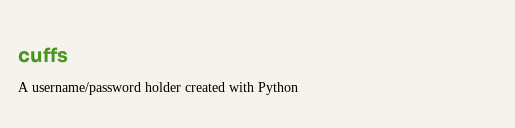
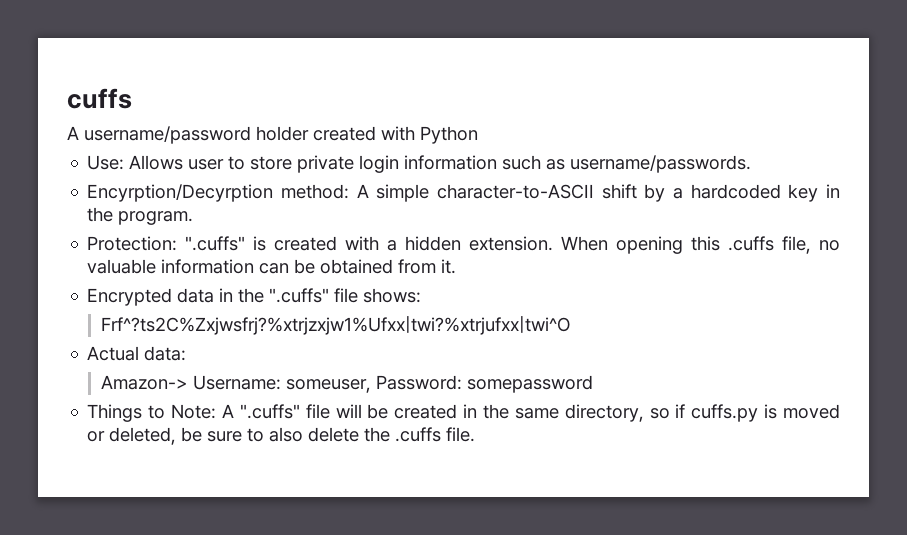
+ Use: Allows user to store private login information such as username/passwords.
+ Encyrption/Decyrption method: A simple character-to-ASCII shift by a hardcoded key in the program.
+ Protection: ".cuffs" is created with a hidden extension. When opening this .cuffs file, no valuable information can be obtained from it.
+ Encrypted data in the ".cuffs" file shows:
+ Frf^?ts2C%Zxjwsfrj?%xtrjzxjw1%Ufxx|twi?%xtrjufxx|twi^O
+ Actual data:
+ Amazon-> Username: someuser, Password: somepassword
+ Things to Note: A ".cuffs" file will be created in the same directory, so if cuffs.py is moved or deleted, be sure to also delete the .cuffs file.

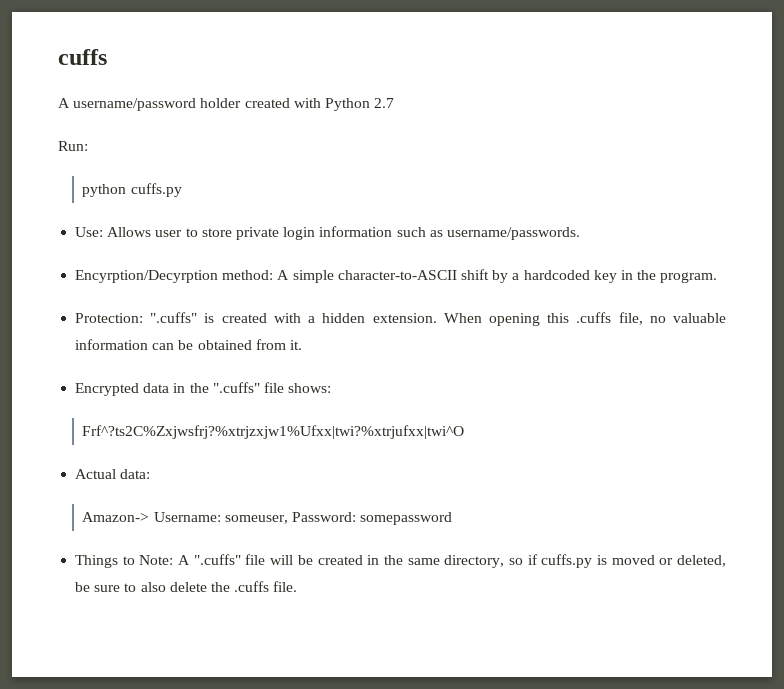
- A username/password holder created with Python
+ A username/password holder created with Python 2.7
+ Run:
+ python cuffs.py

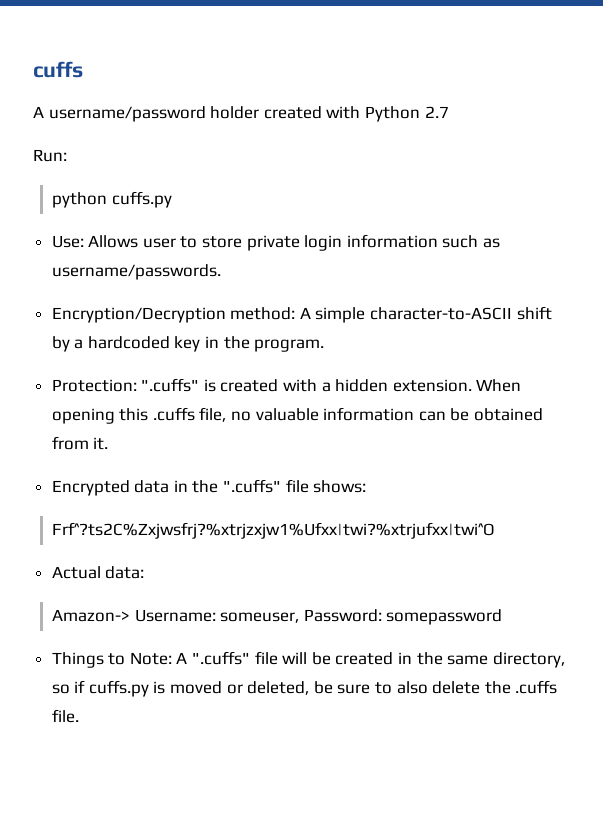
- Encyrption/Decyrption method: A simple character-to-ASCII shift by a hardcoded key in the program.
+ Encryption/Decryption method: A simple character-to-ASCII shift by a hardcoded key in the program.

